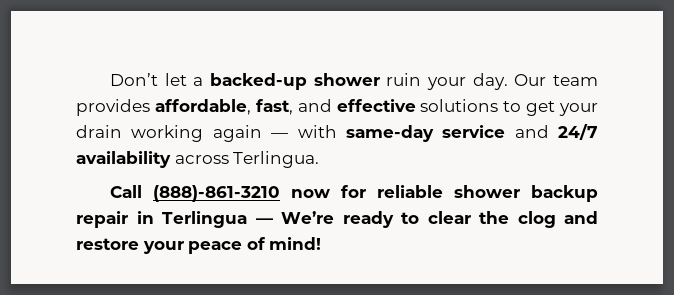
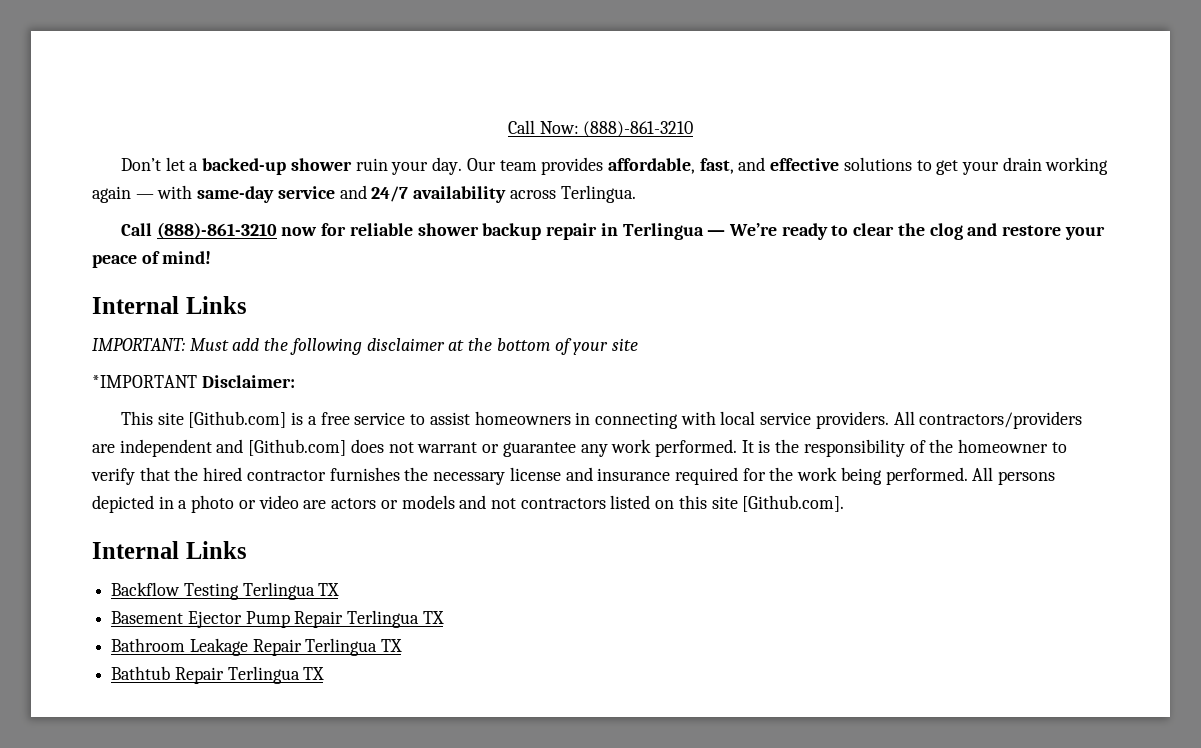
+ Call Now: (888)-861-3210
  Call (888)-861-3210 now for reliable shower backup repair in Terlingua — We’re ready to clear the clog and restore your peace of mind!
+ Internal Links
+ IMPORTANT: Must add the following disclaimer at the bottom of your site
+ *IMPORTANT Disclaimer:
+ This site [Github.com] is a free service to assist homeowners in connecting with local service providers. All contractors/providers are independent and [Github.com] does not warrant or guarantee any work performed. It is the responsibility of the homeowner to verify that the hired contractor furnishes the necessary license and insurance required for the work being performed. All persons depicted in a photo or video are actors or models and not contractors listed on this site [Github.com].
+ Internal Links
+ Backflow Testing Terlingua TX
+ Basement Ejector Pump Repair Terlingua TX
+ Bathroom Leakage Repair Terlingua TX
+ Bathtub Repair Terlingua TX

